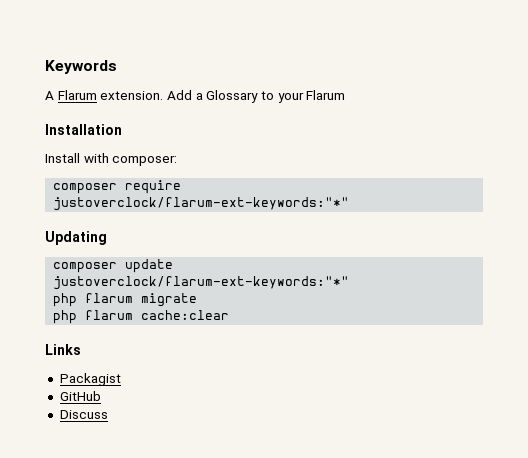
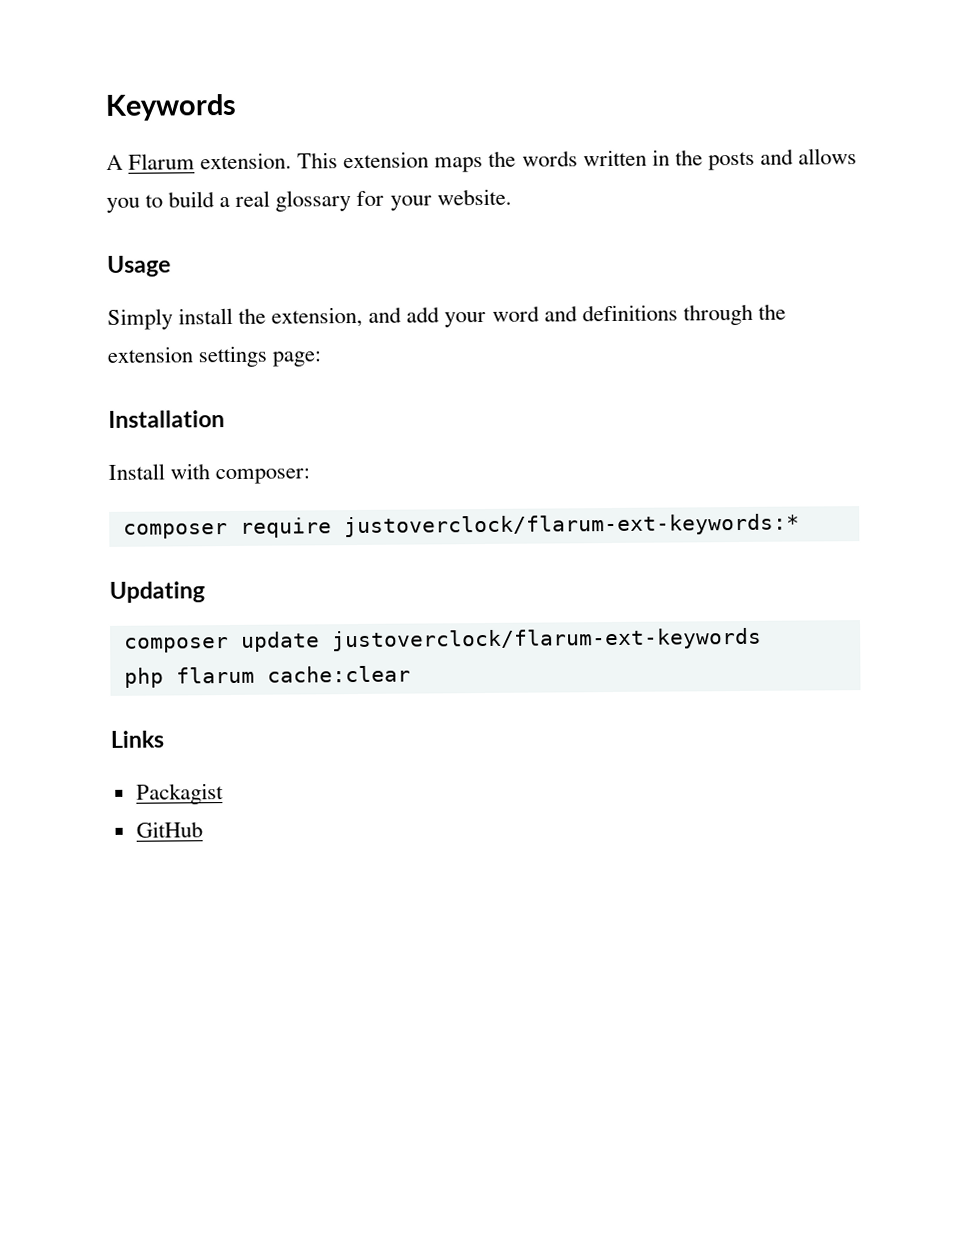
- Add a Glossary to your Flarum
+ This extension maps the words written in the posts and allows you to build a real glossary for your website.
+ Usage
+ Simply install the extension, and add your word and definitions through the extension settings page:
- composer require justoverclock/flarum-ext-keywords:"*"
+ composer require justoverclock/flarum-ext-keywords:*
- composer update justoverclock/flarum-ext-keywords:"*"
- php flarum migrate
+ composer update justoverclock/flarum-ext-keywords
- Discuss

